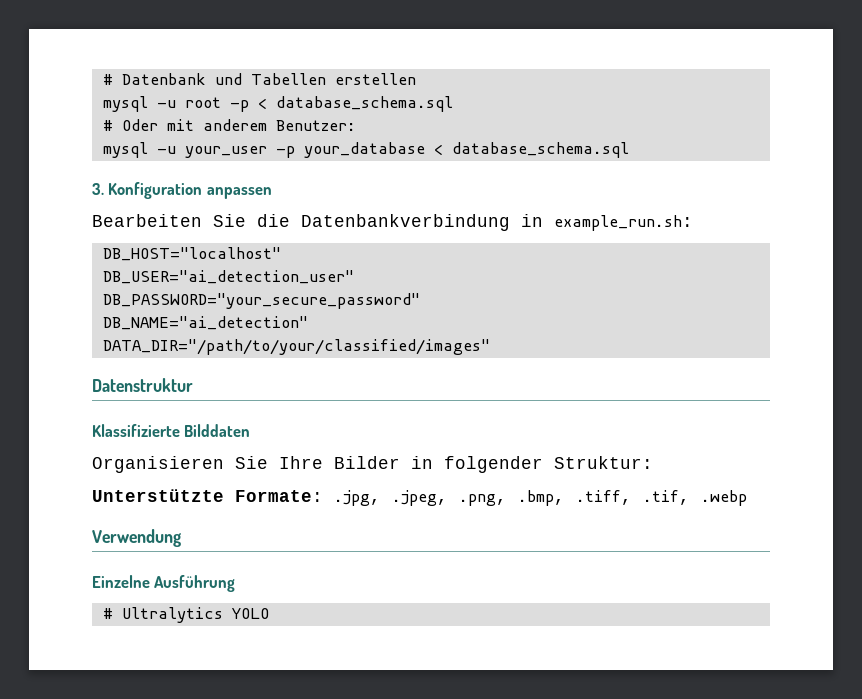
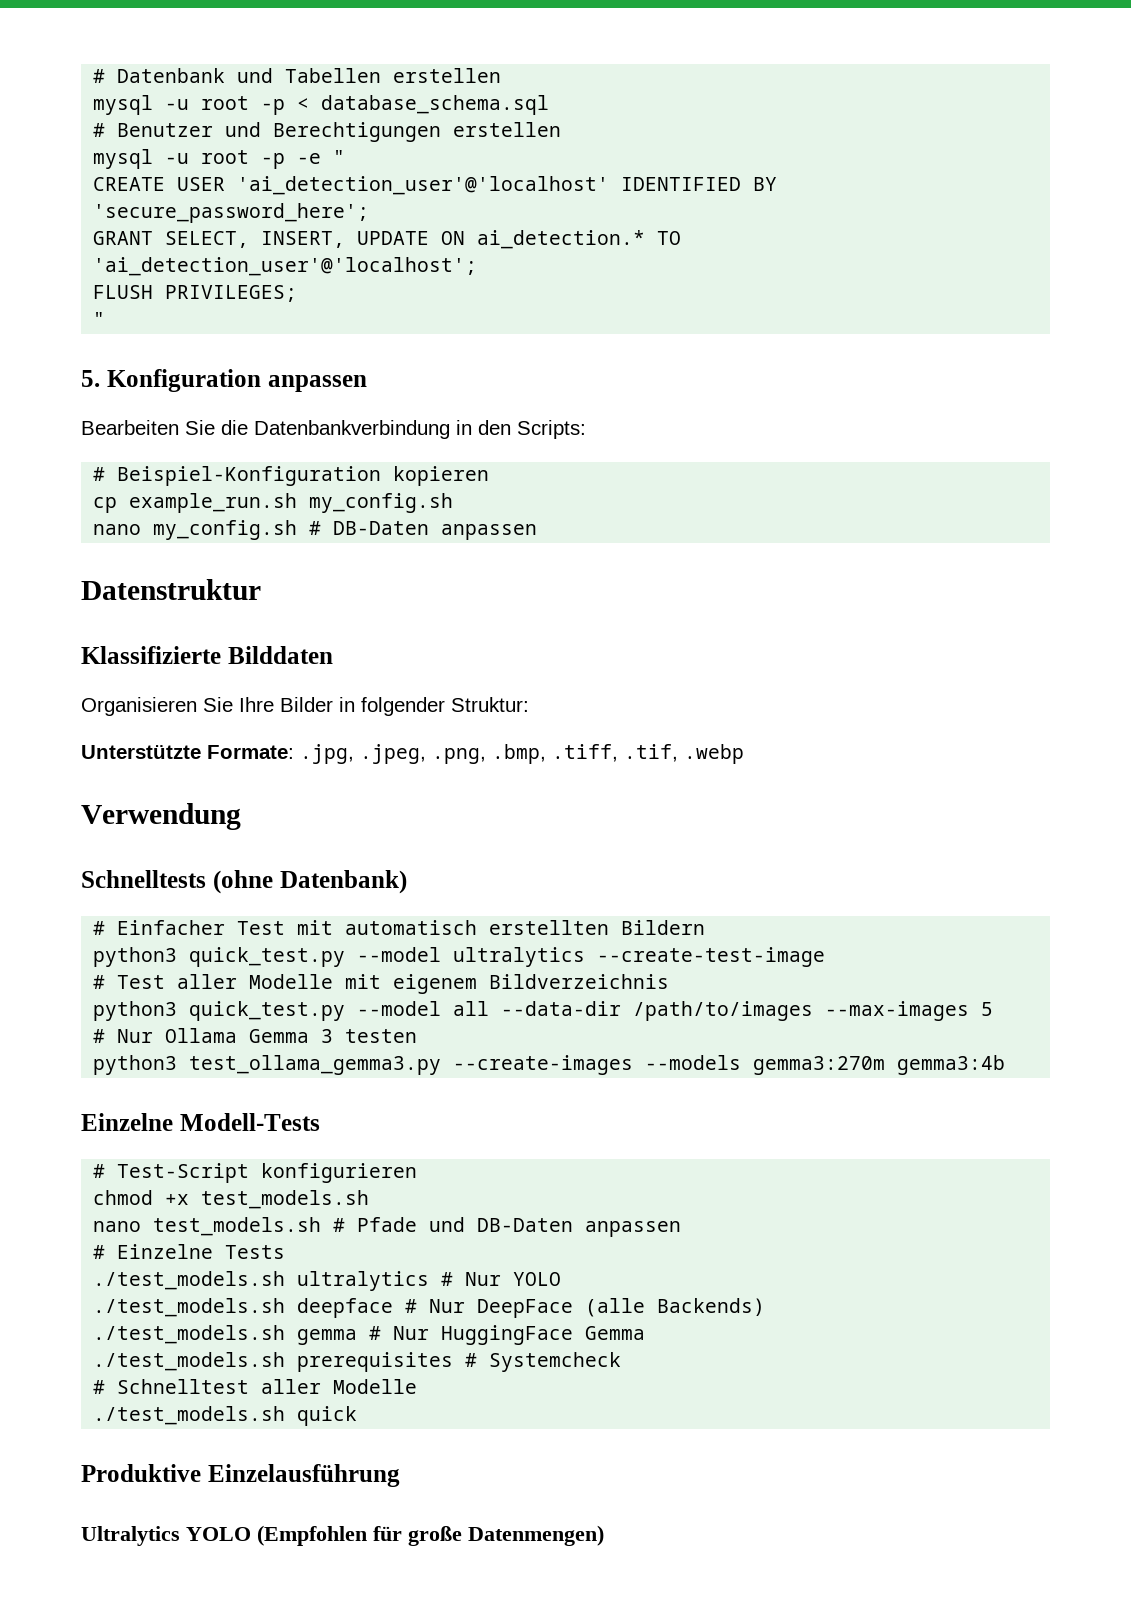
- # Oder mit anderem Benutzer:
- mysql -u your_user -p your_database < database_schema.sql
- 3. Konfiguration anpassen
+ # Benutzer und Berechtigungen erstellen
+ mysql -u root -p -e "
+ CREATE USER 'ai_detection_user'@'localhost' IDENTIFIED BY 'secure_password_here';
+ GRANT SELECT, INSERT, UPDATE ON ai_detection.* TO 'ai_detection_user'@'localhost';
+ FLUSH PRIVILEGES;
+ "
+ 5. Konfiguration anpassen
- Bearbeiten Sie die Datenbankverbindung in example_run.sh:
- DB_HOST="localhost"
- DB_USER="ai_detection_user"
- DB_PASSWORD="your_secure_password"
- DB_NAME="ai_detection"
- DATA_DIR="/path/to/your/classified/images"
+ Bearbeiten Sie die Datenbankverbindung in den Scripts:
+ # Beispiel-Konfiguration kopieren
+ cp example_run.sh my_config.sh
+ nano my_config.sh # DB-Daten anpassen
- Einzelne Ausführung
- # Ultralytics YOLO
+ Schnelltests (ohne Datenbank)
+ # Einfacher Test mit automatisch erstellten Bildern
+ python3 quick_test.py --model ultralytics --create-test-image
+ # Test aller Modelle mit eigenem Bildverzeichnis
+ python3 quick_test.py --model all --data-dir /path/to/images --max-images 5
+ # Nur Ollama Gemma 3 testen
+ python3 test_ollama_gemma3.py --create-images --models gemma3:270m gemma3:4b
+ Einzelne Modell-Tests
+ # Test-Script konfigurieren
+ chmod +x test_models.sh
+ nano test_models.sh # Pfade und DB-Daten anpassen
+ # Einzelne Tests
+ ./test_models.sh ultralytics # Nur YOLO
+ ./test_models.sh deepface # Nur DeepFace (alle Backends)
+ ./test_models.sh gemma # Nur HuggingFace Gemma
+ ./test_models.sh prerequisites # Systemcheck
+ # Schnelltest aller Modelle
+ ./test_models.sh quick
+ Produktive Einzelausführung
+ Ultralytics YOLO (Empfohlen für große Datenmengen)

